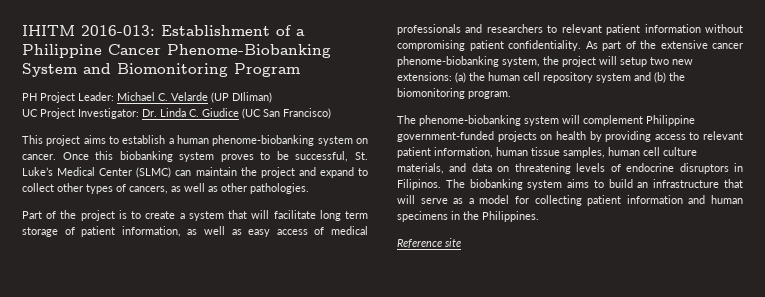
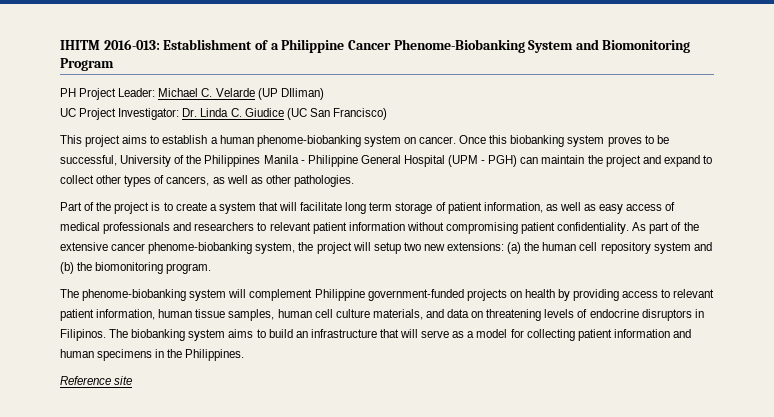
- Once this biobanking system proves to be successful, St. Luke’s Medical Center (SLMC) can maintain the project and expand to collect other types of cancers, as well as other pathologies.
+ Once this biobanking system proves to be successful, University of the Philippines Manila - Philippine General Hospital (UPM - PGH) can maintain the project and expand to collect other types of cancers, as well as other pathologies.

